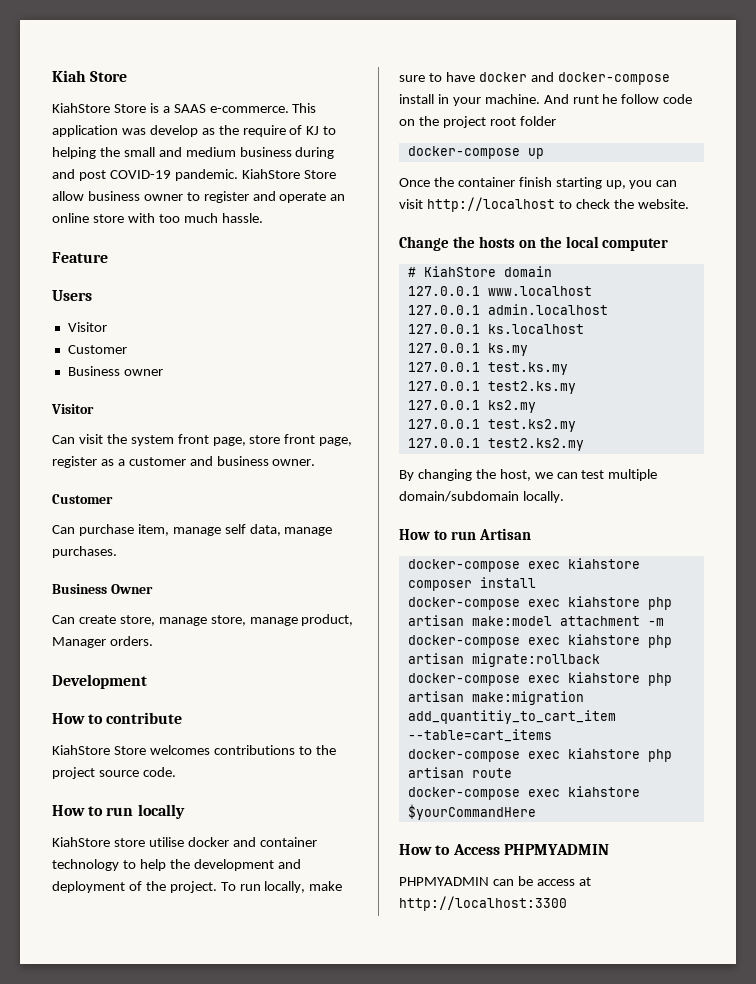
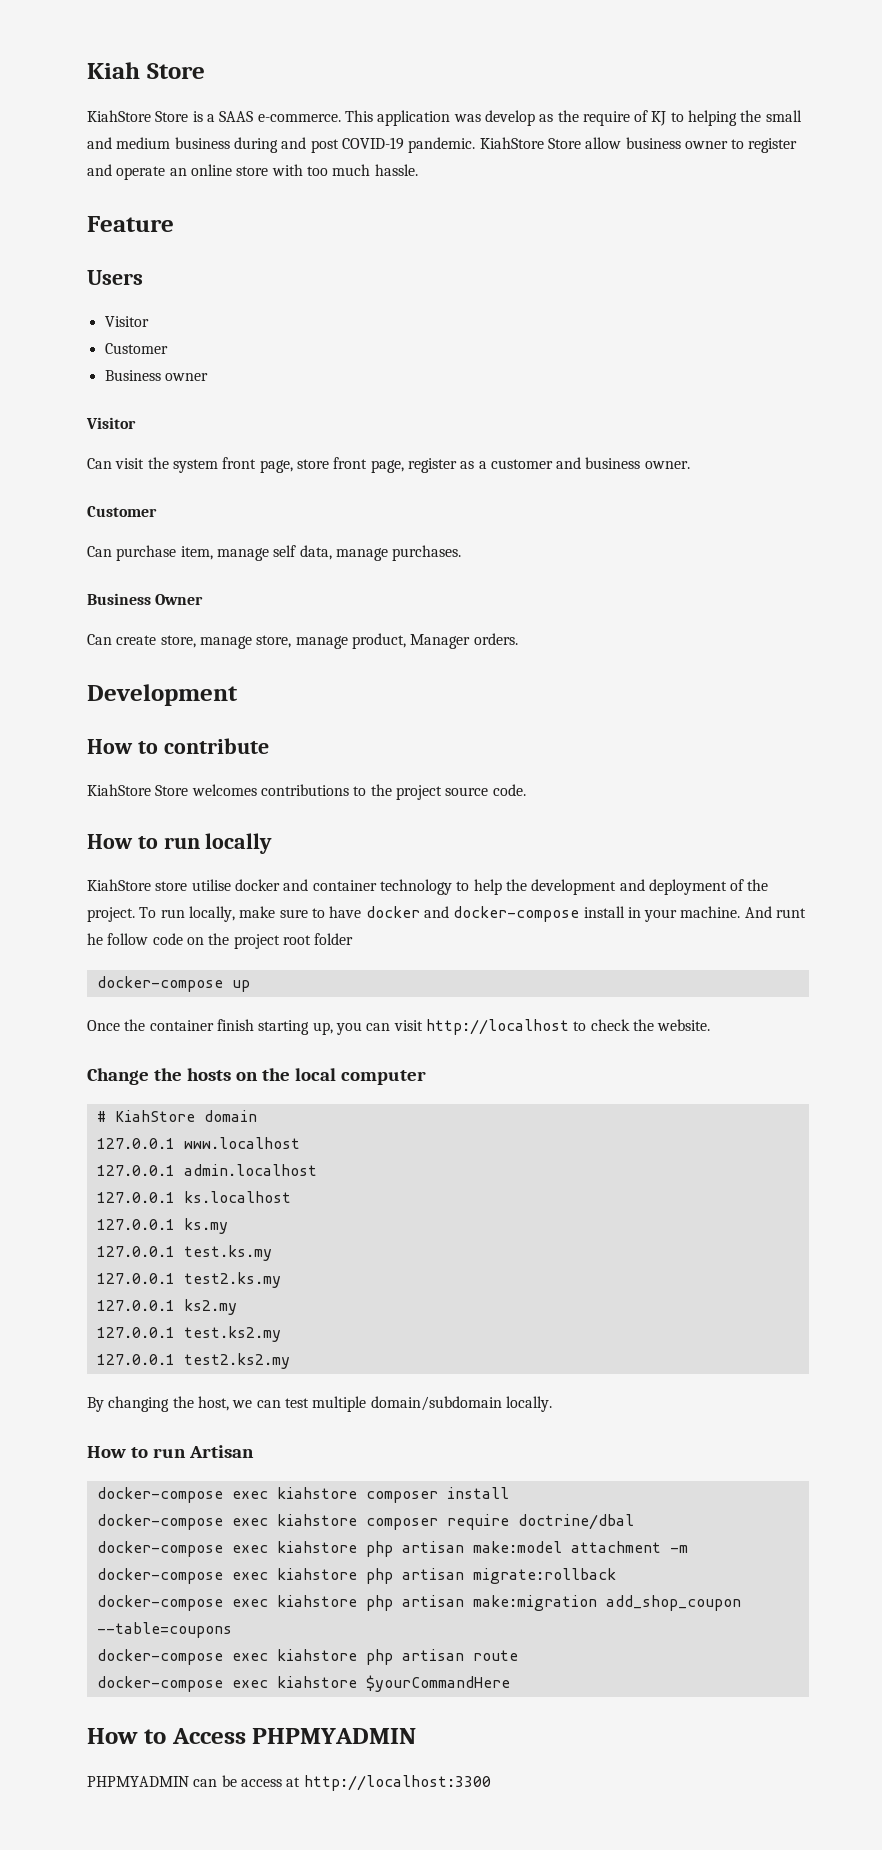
+ docker-compose exec kiahstore composer require doctrine/dbal
- docker-compose exec kiahstore php artisan make:migration add_quantitiy_to_cart_item --table=cart_items
+ docker-compose exec kiahstore php artisan make:migration add_shop_coupon --table=coupons

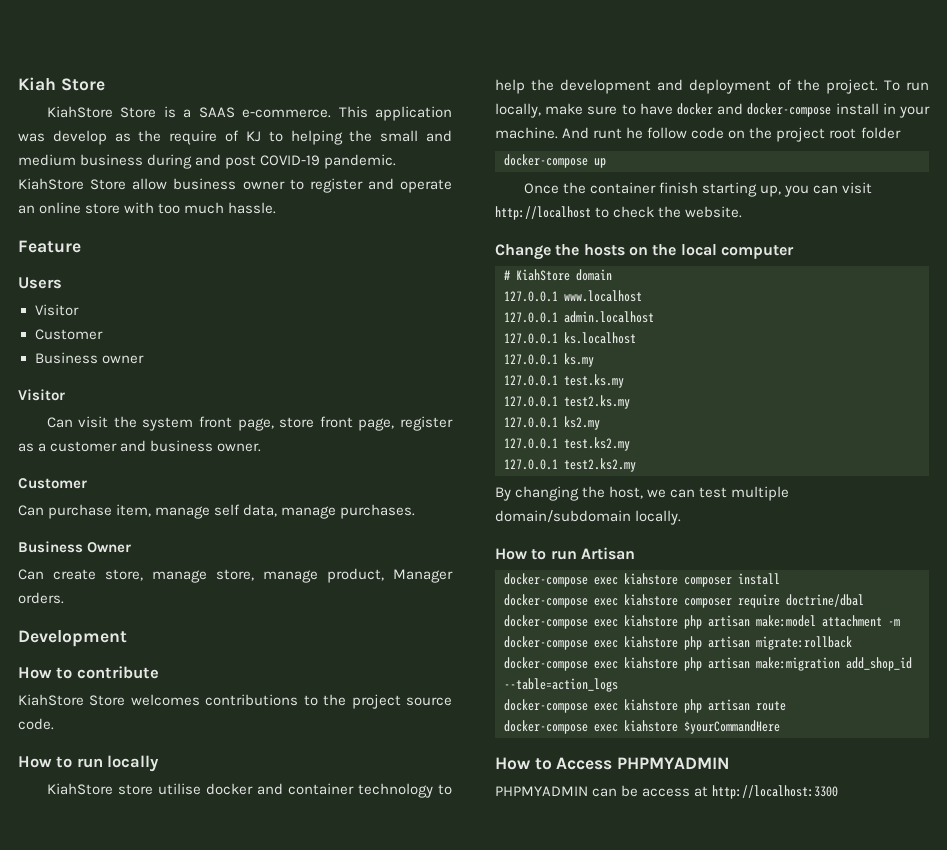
- docker-compose exec kiahstore php artisan make:migration add_shop_coupon --table=coupons
+ docker-compose exec kiahstore php artisan make:migration add_shop_id --table=action_logs

